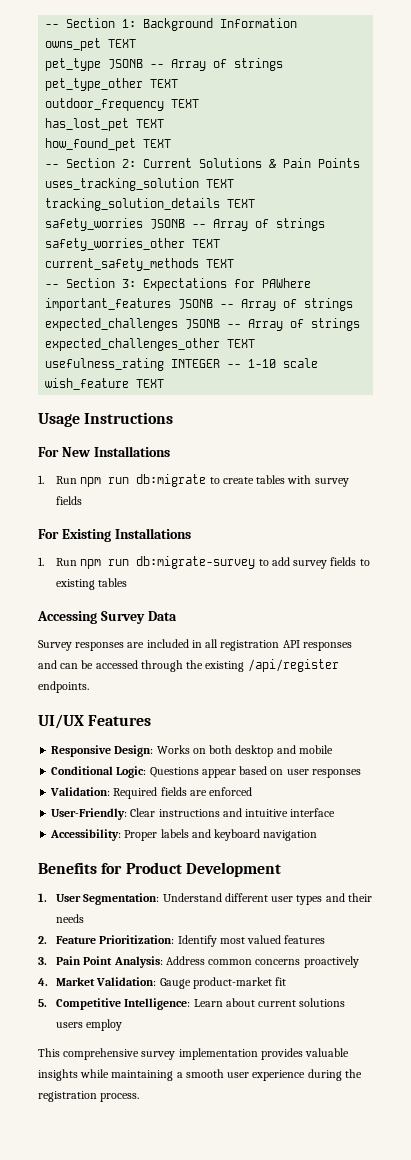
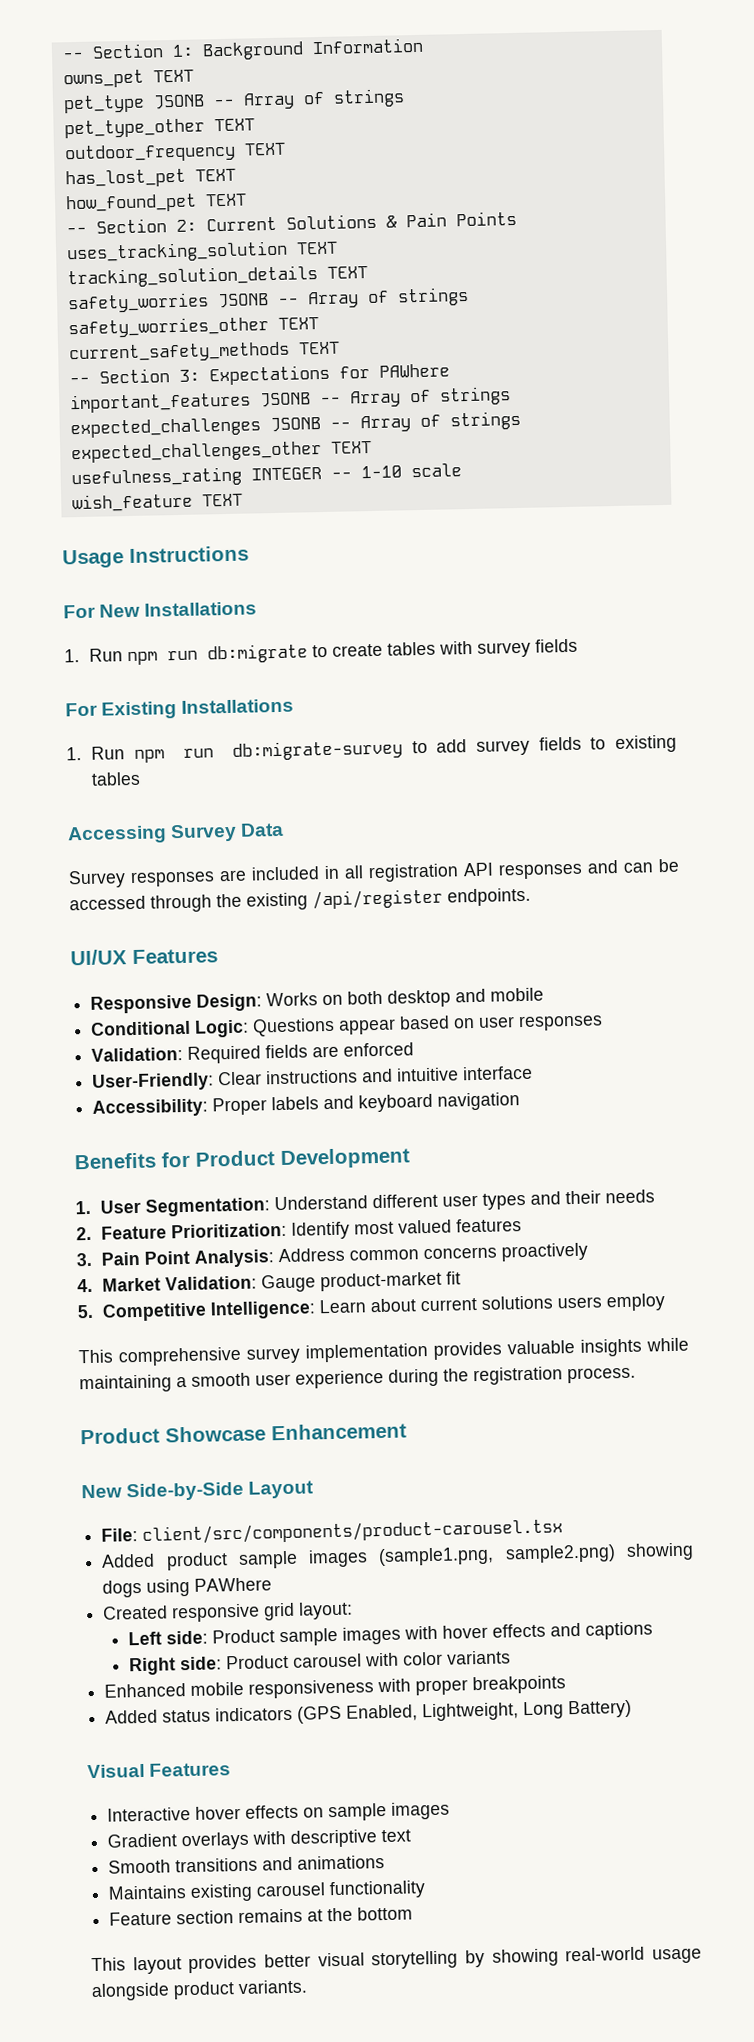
+ Product Showcase Enhancement
+ New Side-by-Side Layout
+ File: client/src/components/product-carousel.tsx
+ Added product sample images (sample1.png, sample2.png) showing dogs using PAWhere
+ Created responsive grid layout:
+ Left side: Product sample images with hover effects and captions
+ Right side: Product carousel with color variants
+ Enhanced mobile responsiveness with proper breakpoints
+ Added status indicators (GPS Enabled, Lightweight, Long Battery)
+ Visual Features
+ Interactive hover effects on sample images
+ Gradient overlays with descriptive text
+ Smooth transitions and animations
+ Maintains existing carousel functionality
+ Feature section remains at the bottom
+ This layout provides better visual storytelling by showing real-world usage alongside product variants.

